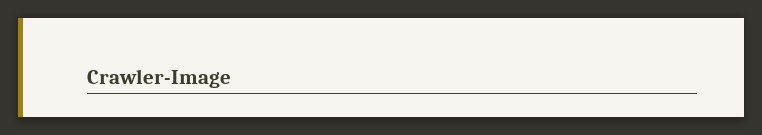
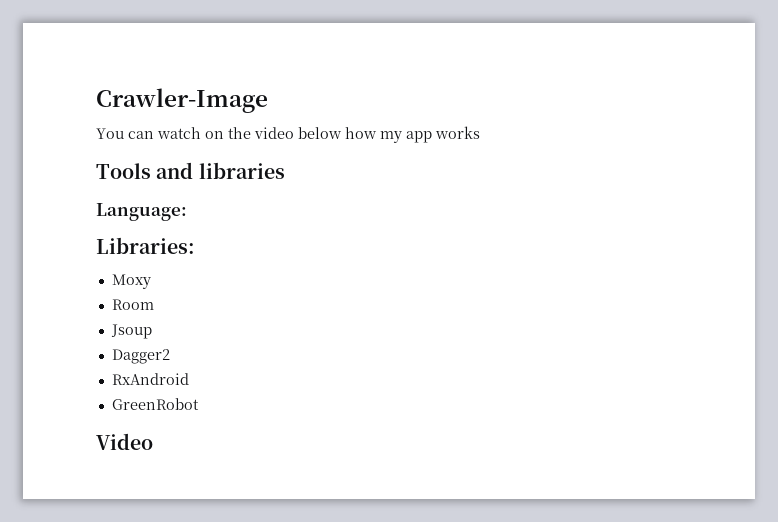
+ You can watch on the video below how my app works
+ Tools and libraries
+ Language:
+ Libraries:
+ Moxy
+ Room
+ Jsoup
+ Dagger2
+ RxAndroid
+ GreenRobot
+ Video

